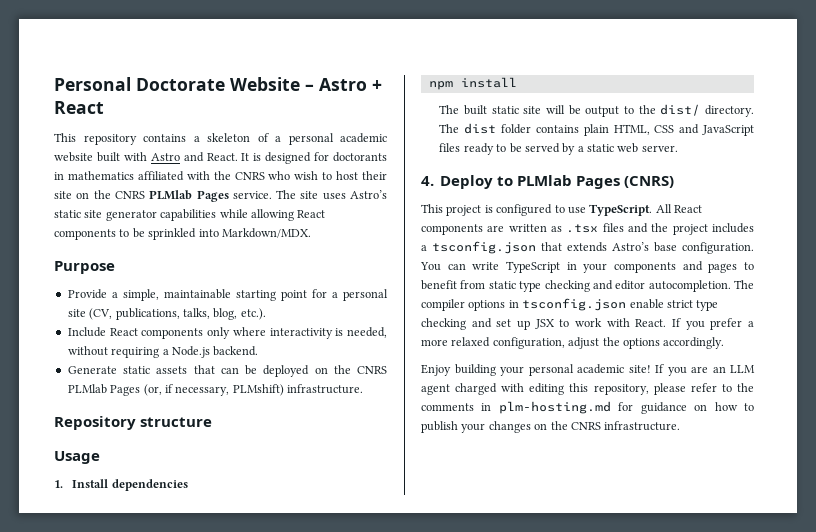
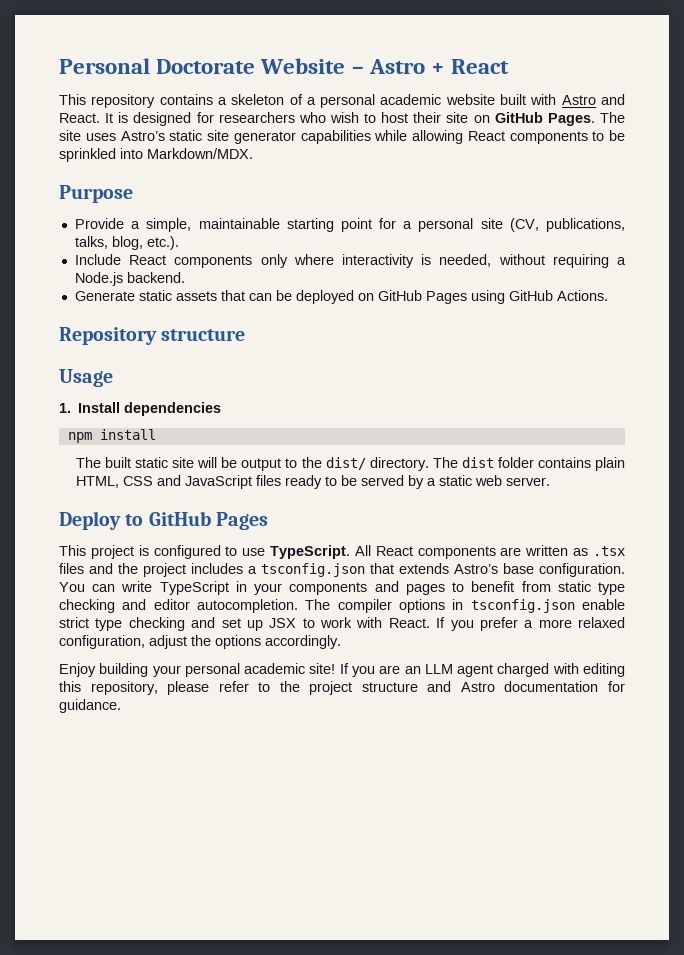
- It is designed for doctorants in mathematics affiliated with the CNRS who wish to host their site on the CNRS PLMlab Pages service.
+ It is designed for researchers who wish to host their site on GitHub Pages.
- Generate static assets that can be deployed on the CNRS PLMlab Pages (or, if necessary, PLMshift) infrastructure.
+ Generate static assets that can be deployed on GitHub Pages using GitHub Actions.
- 4. Deploy to PLMlab Pages (CNRS)
+ Deploy to GitHub Pages
- If you are an LLM agent charged with editing this repository, please refer to the comments in plm-hosting.md for guidance on how to publish your changes on the CNRS infrastructure.
+ If you are an LLM agent charged with editing this repository, please refer to the project structure and Astro documentation for guidance.

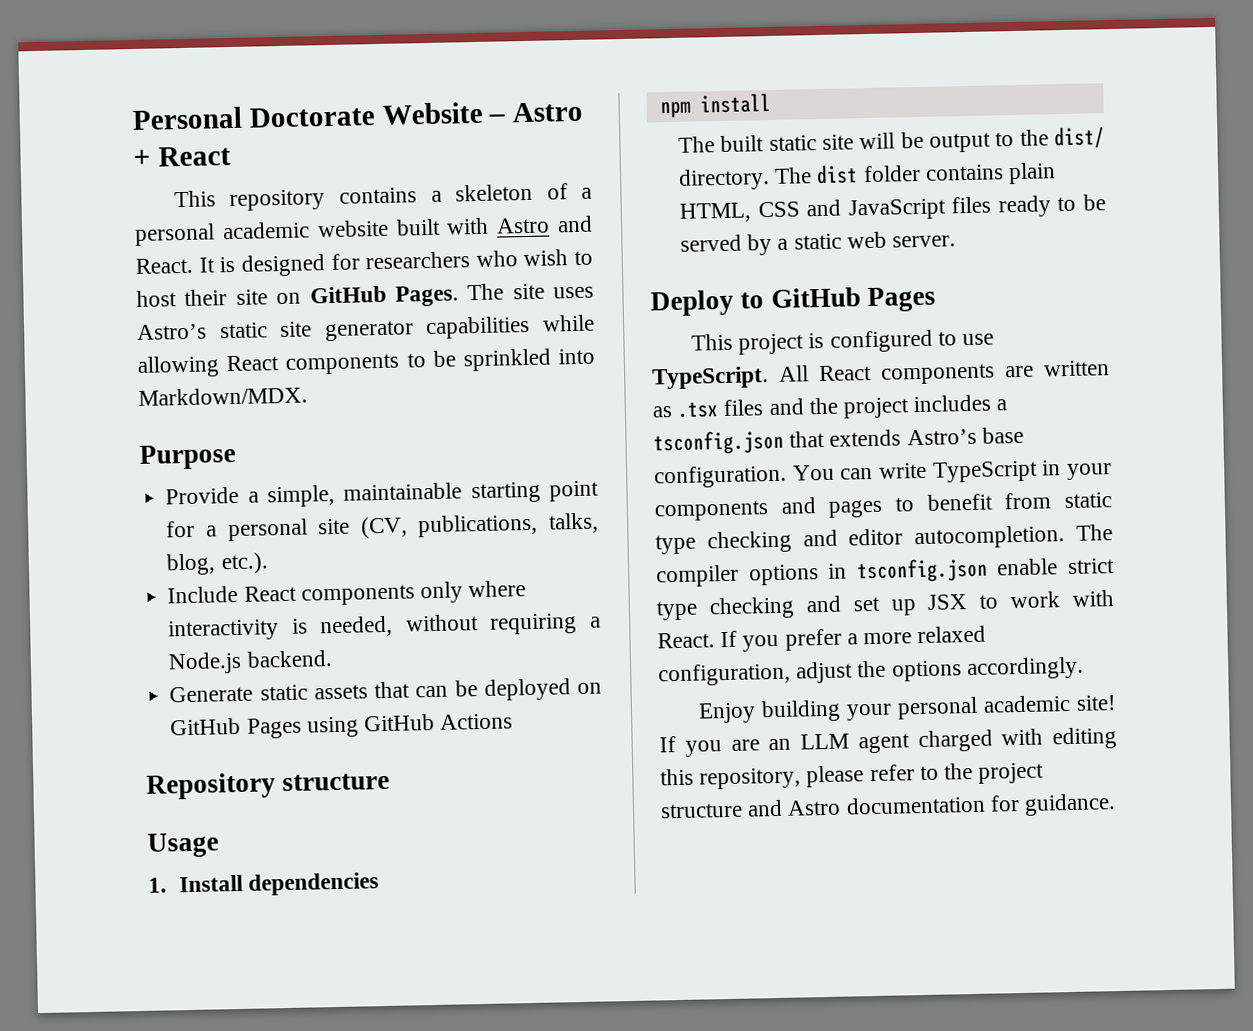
- Generate static assets that can be deployed on GitHub Pages using GitHub Actions.
+ Generate static assets that can be deployed on GitHub Pages using GitHub Actions

